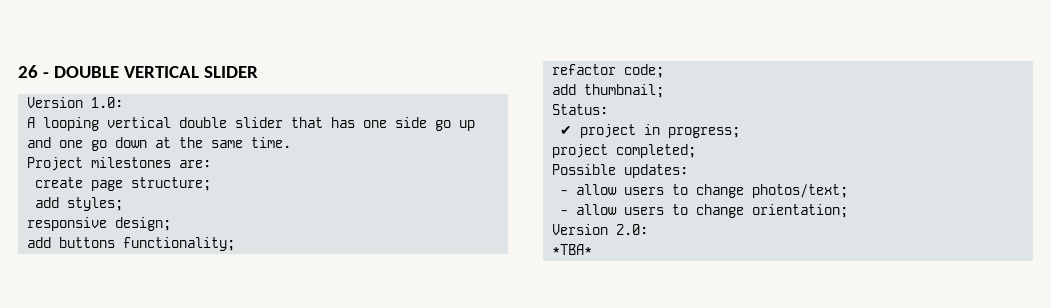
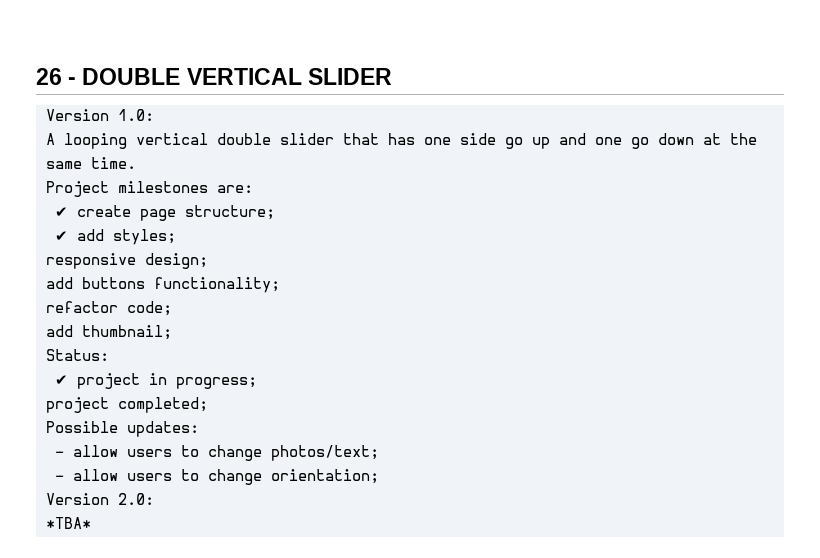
- create page structure;
+ ✔ create page structure;
- add styles;
+ ✔ add styles;

